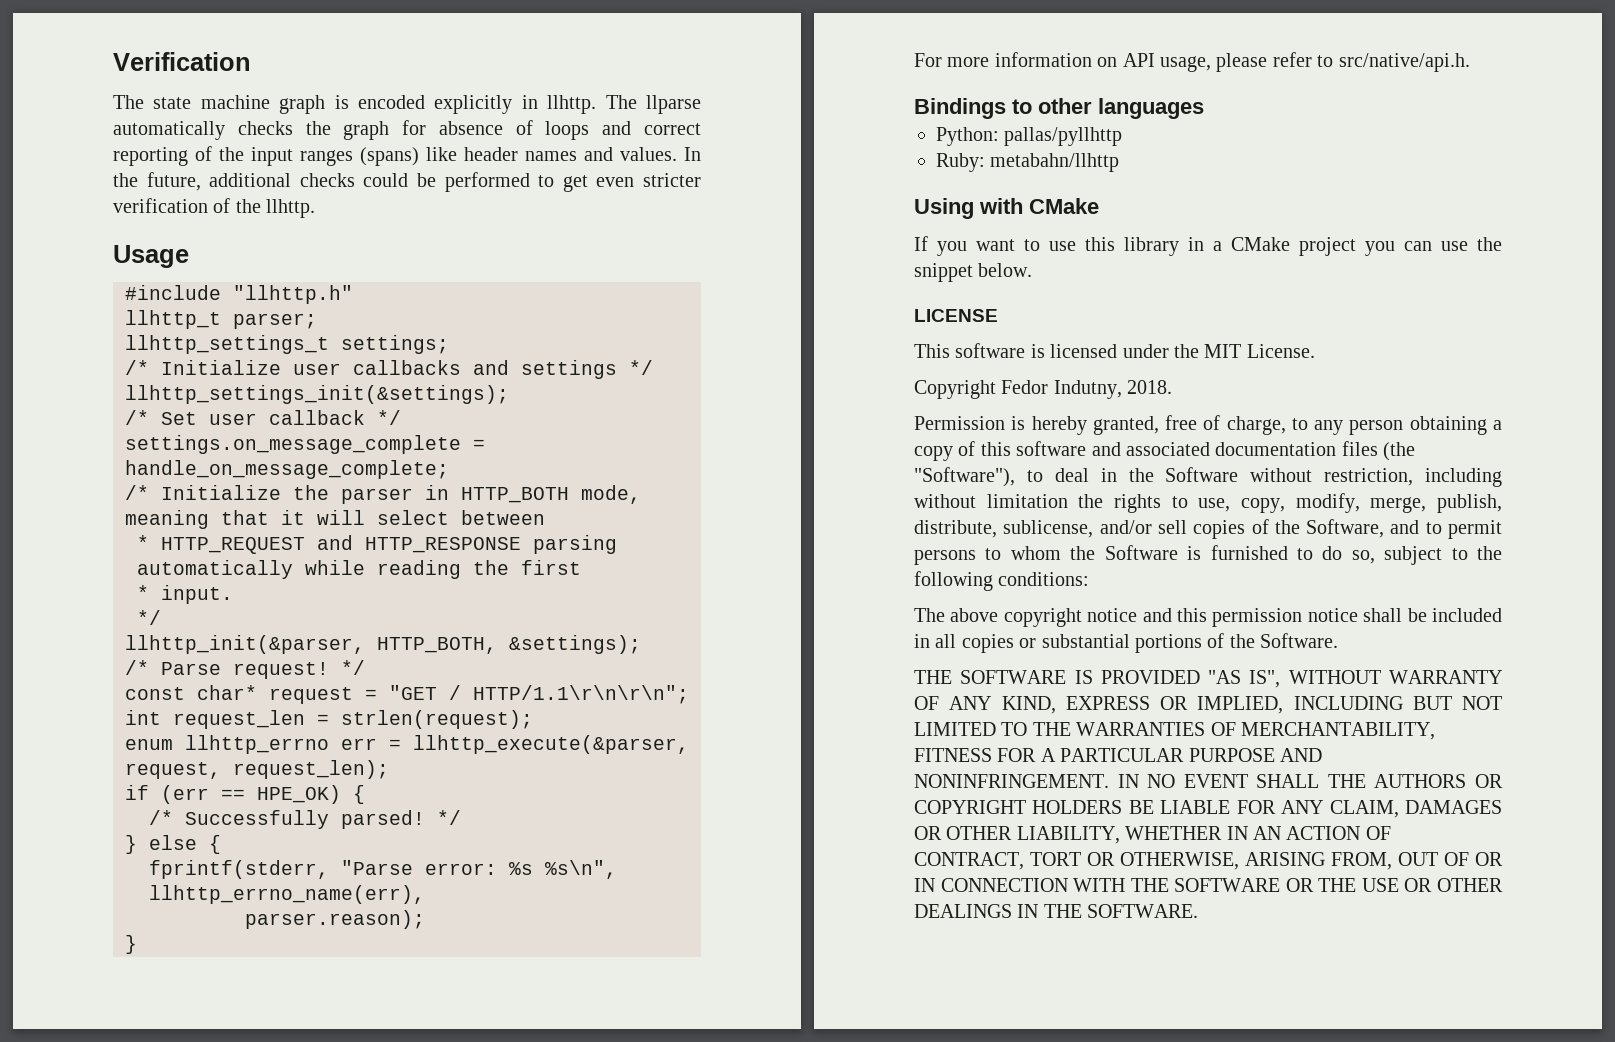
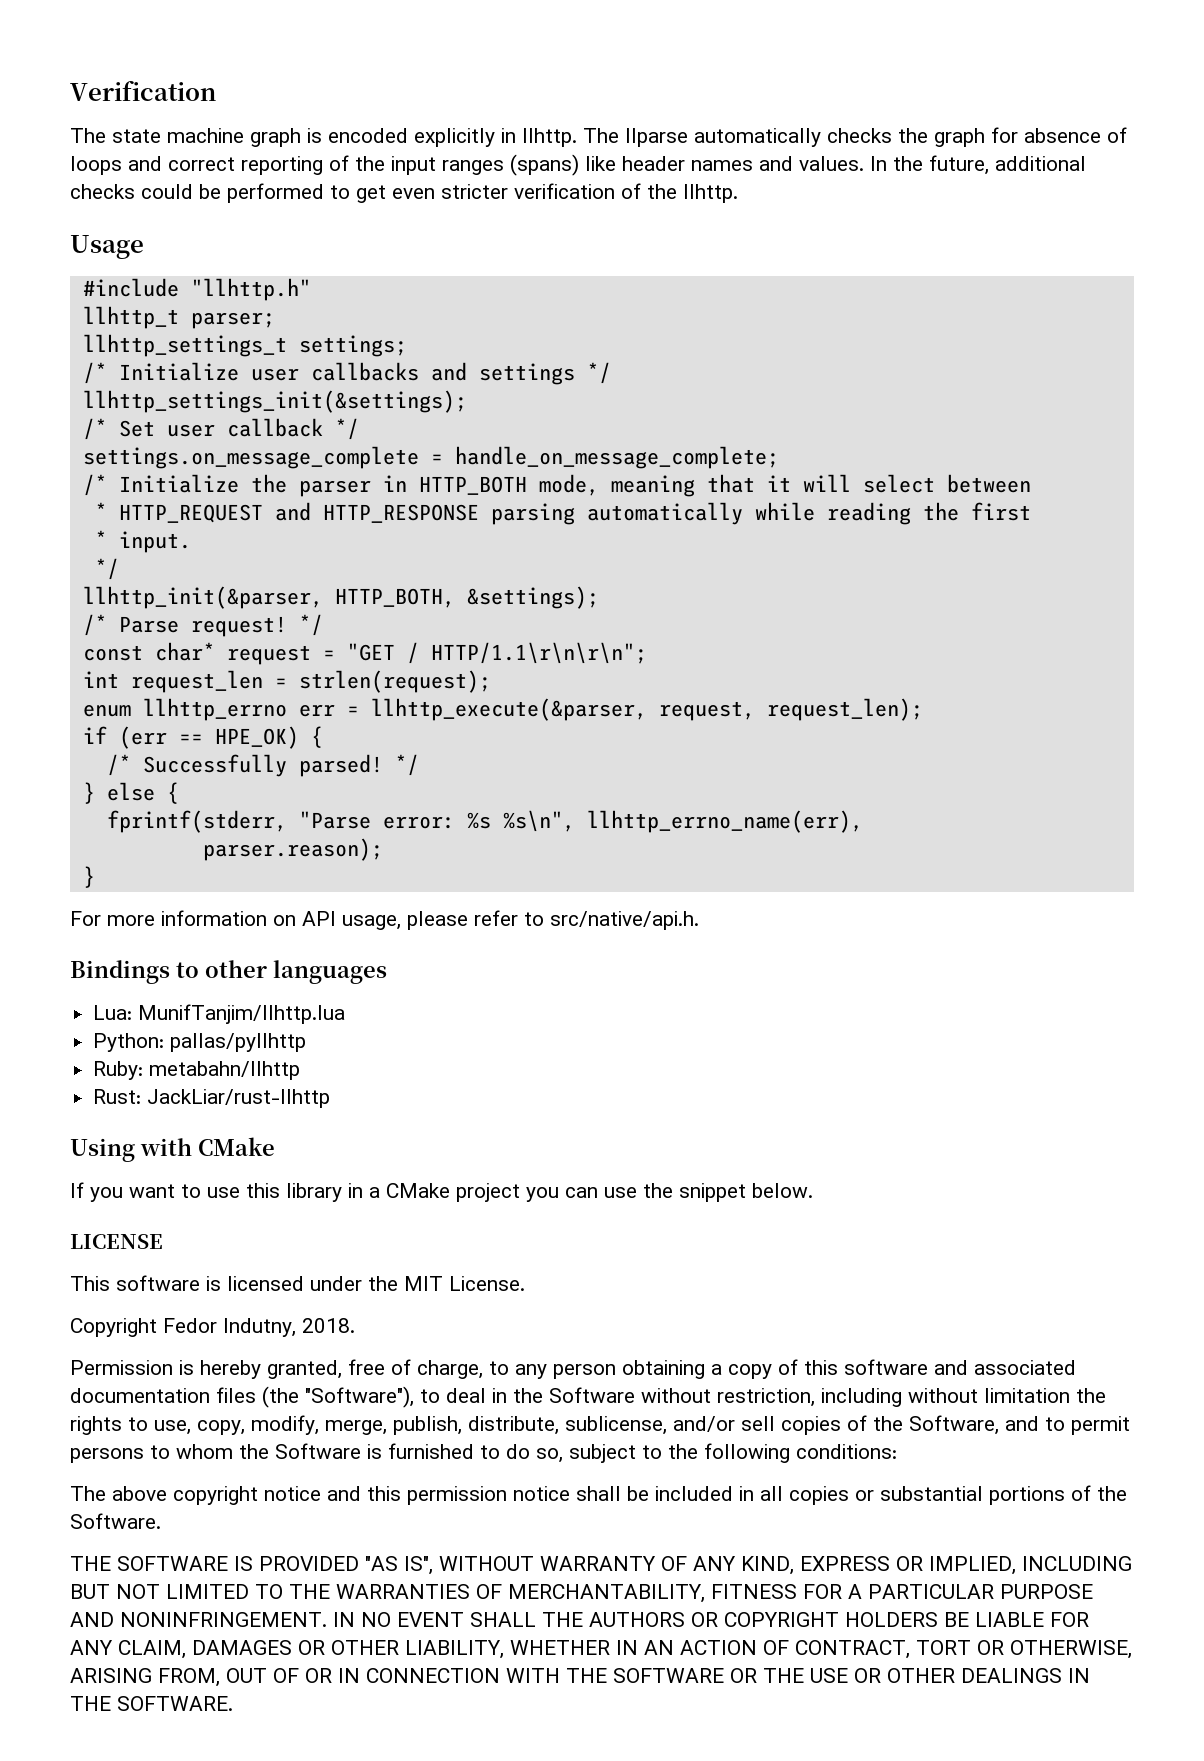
+ Lua: MunifTanjim/llhttp.lua
+ Rust: JackLiar/rust-llhttp

